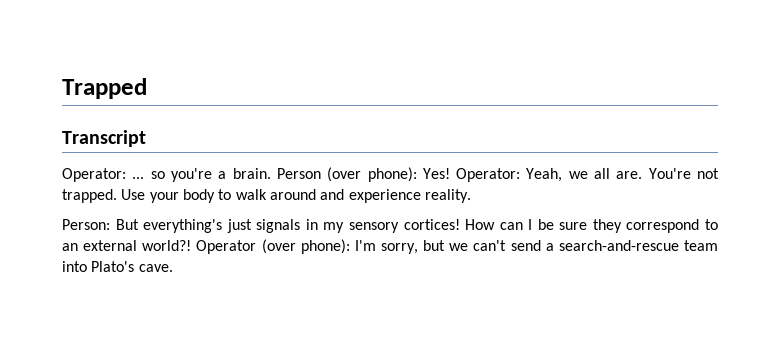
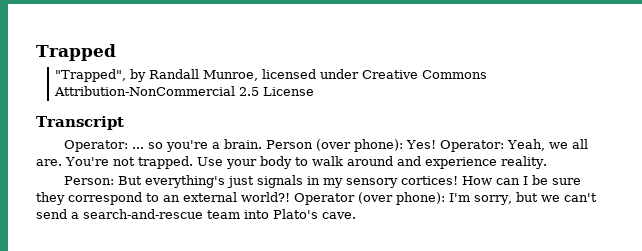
+ "Trapped", by Randall Munroe, licensed under Creative Commons Attribution-NonCommercial 2.5 License

